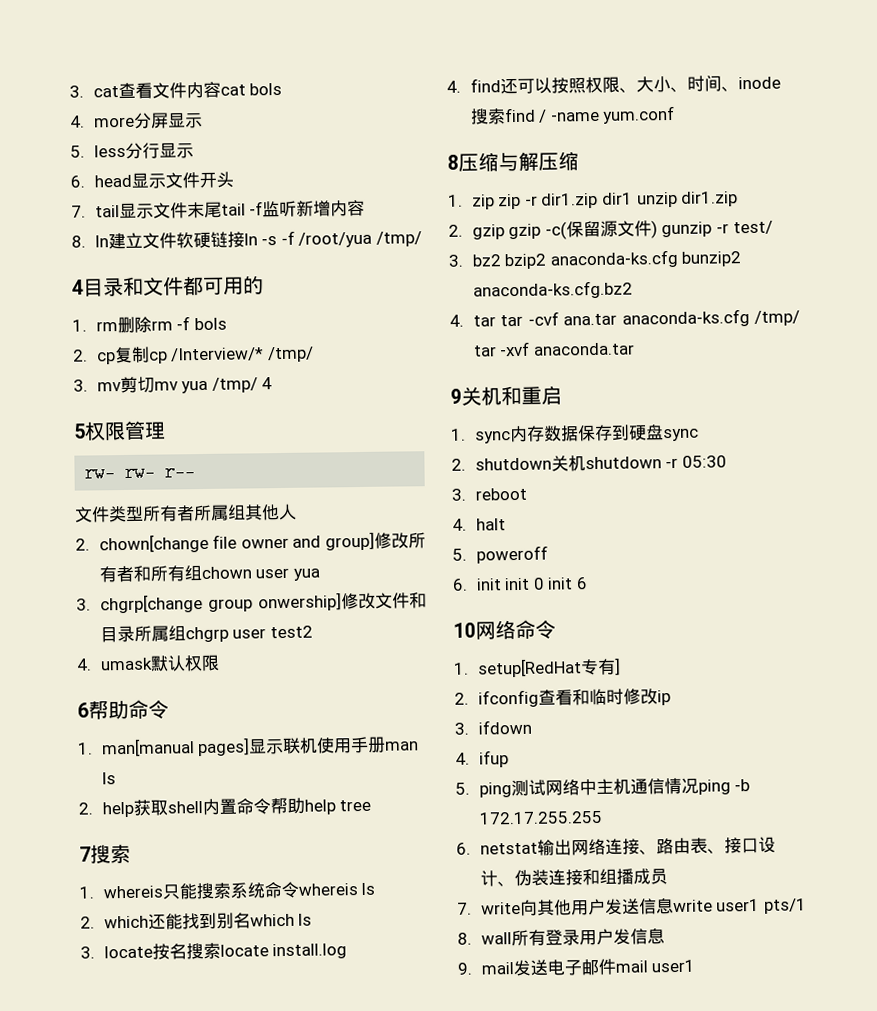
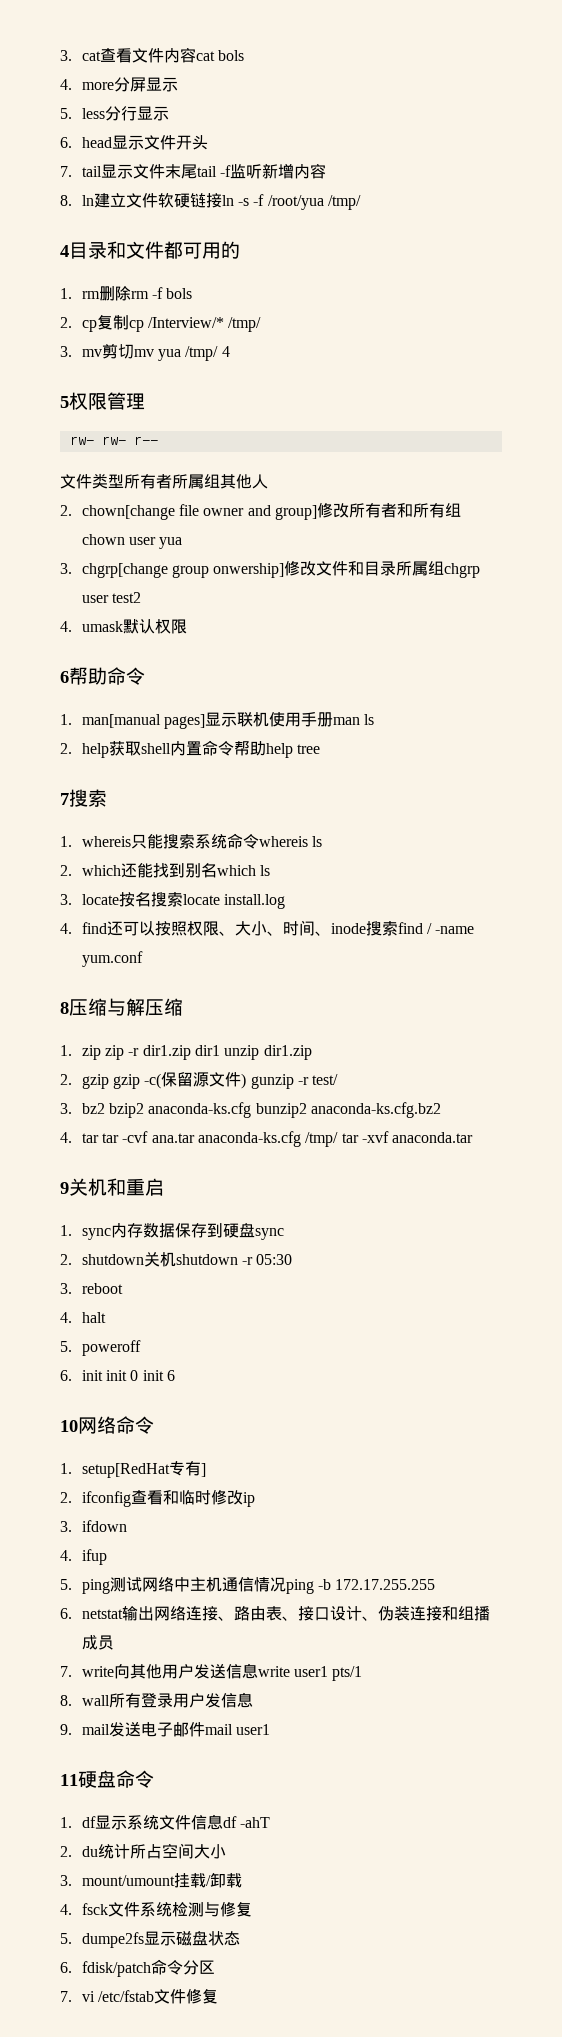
+ 11硬盘命令
+ 1. df显示系统文件信息df -ahT
+ 2. du统计所占空间大小
+ 3. mount/umount挂载/卸载
+ 4. fsck文件系统检测与修复
+ 5. dumpe2fs显示磁盘状态
+ 6. fdisk/patch命令分区
+ 7. vi /etc/fstab文件修复

